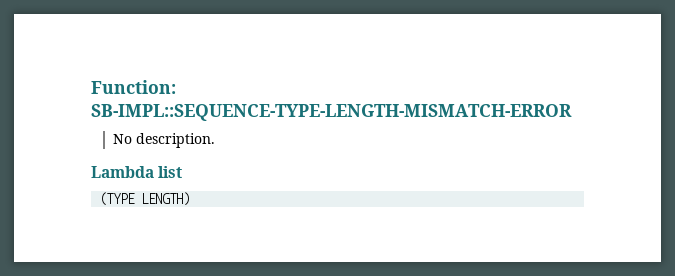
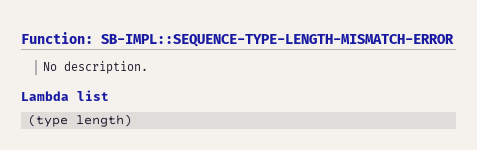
- (TYPE LENGTH)
+ (type length)

